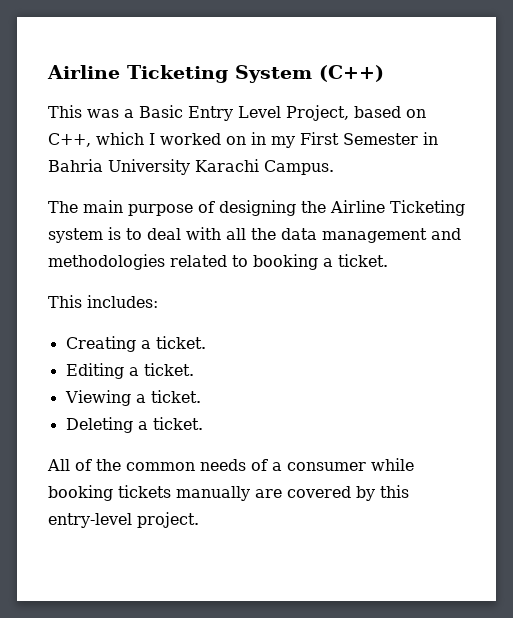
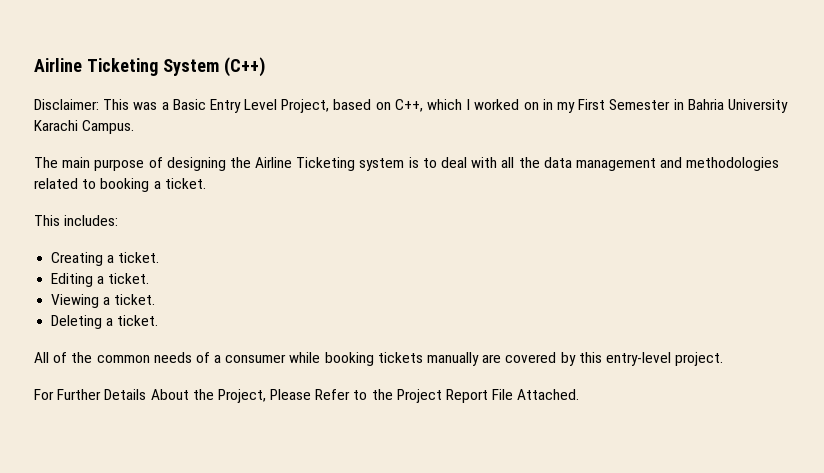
- This was a Basic Entry Level Project, based on C++, which I worked on in my First Semester in Bahria University Karachi Campus.
+ Disclaimer: This was a Basic Entry Level Project, based on C++, which I worked on in my First Semester in Bahria University Karachi Campus.
+ For Further Details About the Project, Please Refer to the Project Report File Attached.

